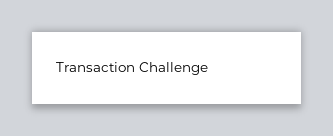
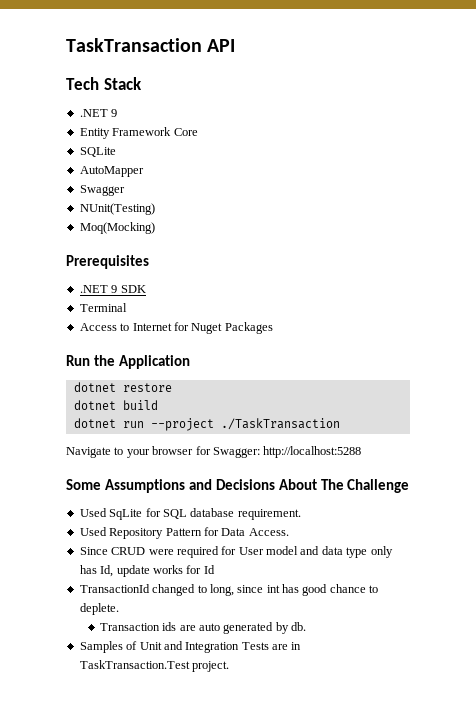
- Transaction Challenge
+ TaskTransaction API
+ Tech Stack
+ .NET 9
+ Entity Framework Core
+ SQLite
+ AutoMapper
+ Swagger
+ NUnit(Testing)
+ Moq(Mocking)
+ Prerequisites
+ .NET 9 SDK
+ Terminal
+ Access to Internet for Nuget Packages
+ Run the Application
+ dotnet restore
+ dotnet build
+ dotnet run --project ./TaskTransaction
+ Navigate to your browser for Swagger: http://localhost:5288
+ Some Assumptions and Decisions About The Challenge
+ Used SqLite for SQL database requirement.
+ Used Repository Pattern for Data Access.
+ Since CRUD were required for User model and data type only has Id, update works for Id
+ TransactionId changed to long, since int has good chance to deplete.
+ Transaction ids are auto generated by db.
+ Samples of Unit and Integration Tests are in TaskTransaction.Test project.

